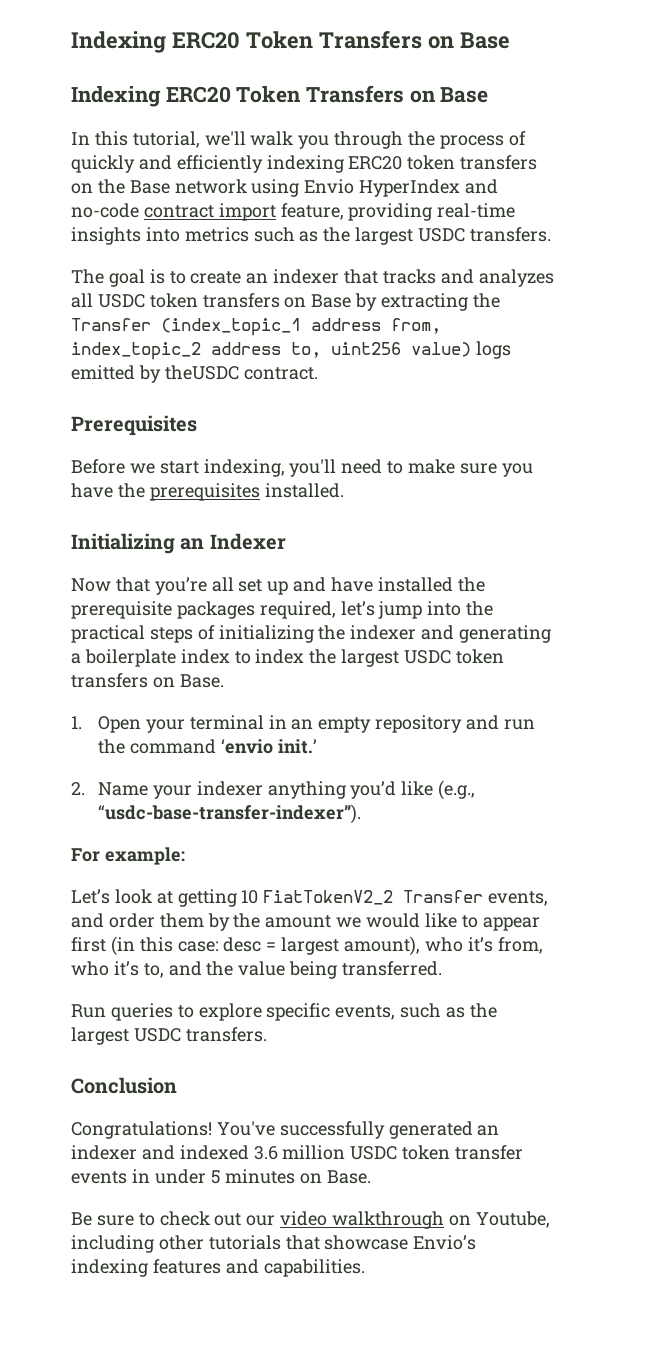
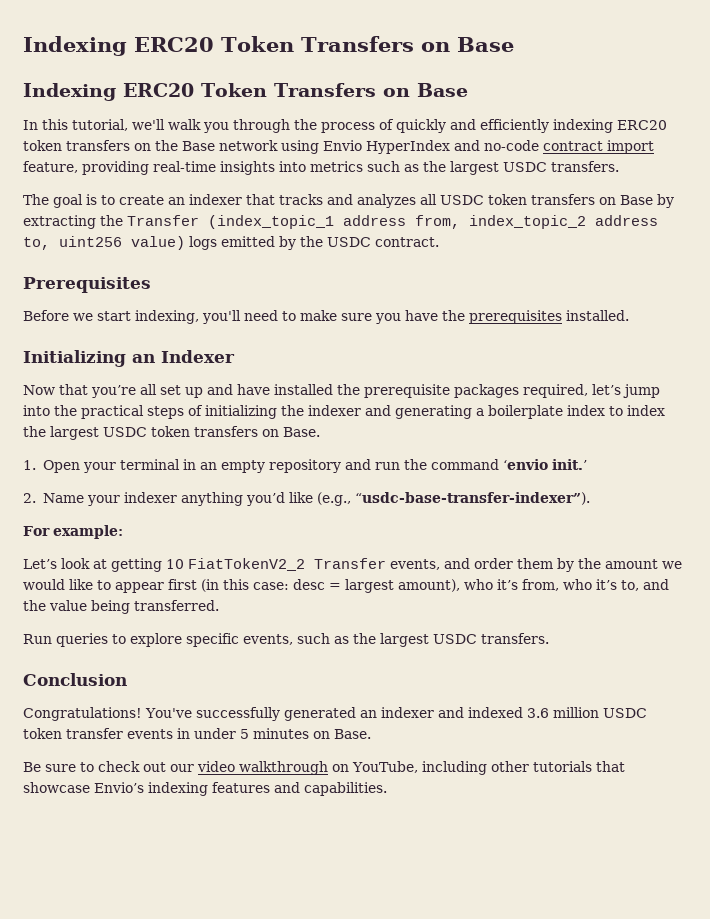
- The goal is to create an indexer that tracks and analyzes all USDC token transfers on Base by extracting the Transfer (index_topic_1 address from, index_topic_2 address to, uint256 value) logs emitted by theUSDC contract.
+ The goal is to create an indexer that tracks and analyzes all USDC token transfers on Base by extracting the Transfer (index_topic_1 address from, index_topic_2 address to, uint256 value) logs emitted by the USDC contract.
- Be sure to check out our video walkthrough on Youtube, including other tutorials that showcase Envio’s indexing features and capabilities.
+ Be sure to check out our video walkthrough on YouTube, including other tutorials that showcase Envio’s indexing features and capabilities.

